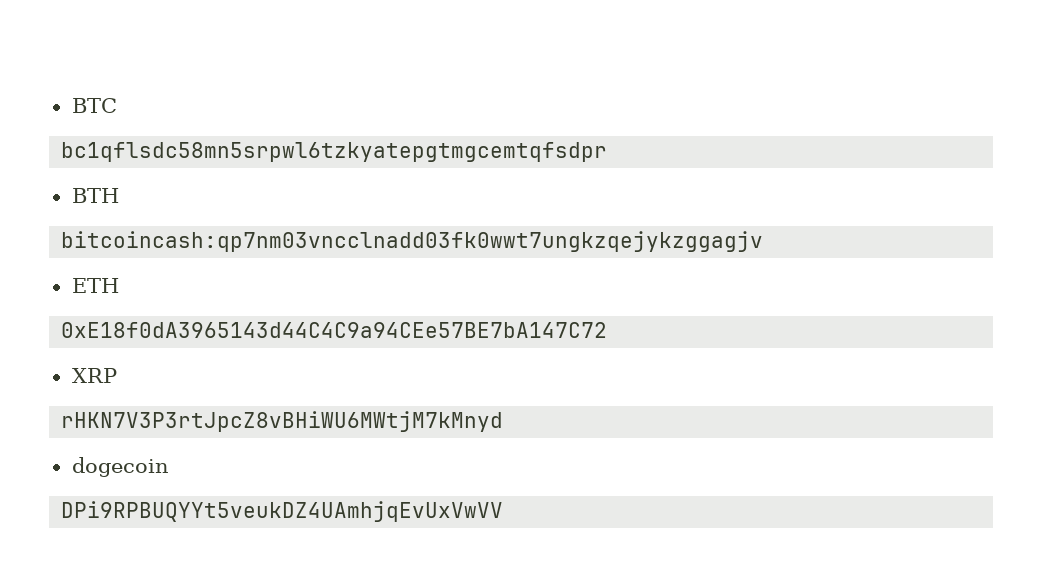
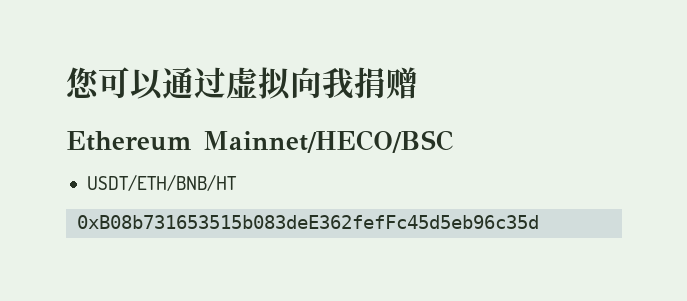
- BTC
- bc1qflsdc58mn5srpwl6tzkyatepgtmgcemtqfsdpr
- BTH
- bitcoincash:qp7nm03vncclnadd03fk0wwt7ungkzqejykzggagjv
- ETH
- 0xE18f0dA3965143d44C4C9a94CEe57BE7bA147C72
- XRP
- rHKN7V3P3rtJpcZ8vBHiWU6MWtjM7kMnyd
- dogecoin
- DPi9RPBUQYYt5veukDZ4UAmhjqEvUxVwVV
+ 您可以通过虚拟向我捐赠
+ Ethereum Mainnet/HECO/BSC
+ USDT/ETH/BNB/HT
+ 0xB08b731653515b083deE362fefFc45d5eb96c35d

